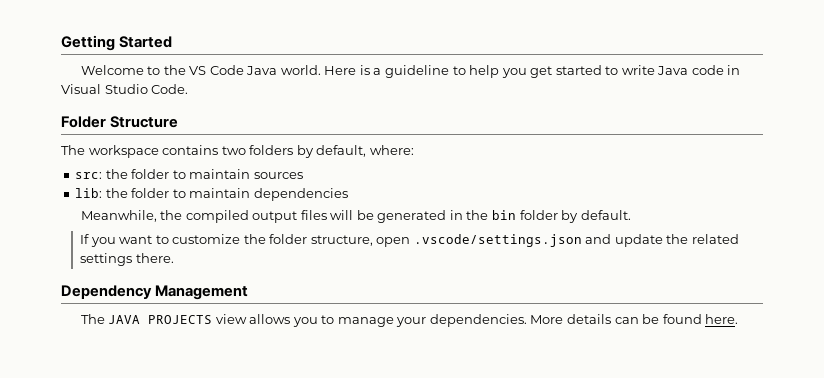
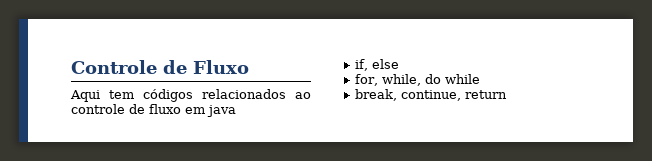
- Getting Started
- Welcome to the VS Code Java world. Here is a guideline to help you get started to write Java code in Visual Studio Code.
- Folder Structure
- The workspace contains two folders by default, where:
- src: the folder to maintain sources
- lib: the folder to maintain dependencies
- Meanwhile, the compiled output files will be generated in the bin folder by default.
- If you want to customize the folder structure, open .vscode/settings.json and update the related settings there.
- Dependency Management
- The JAVA PROJECTS view allows you to manage your dependencies. More details can be found here.
+ Controle de Fluxo
+ Aqui tem códigos relacionados ao controle de fluxo em java
+ if, else
+ for, while, do while
+ break, continue, return

